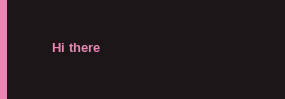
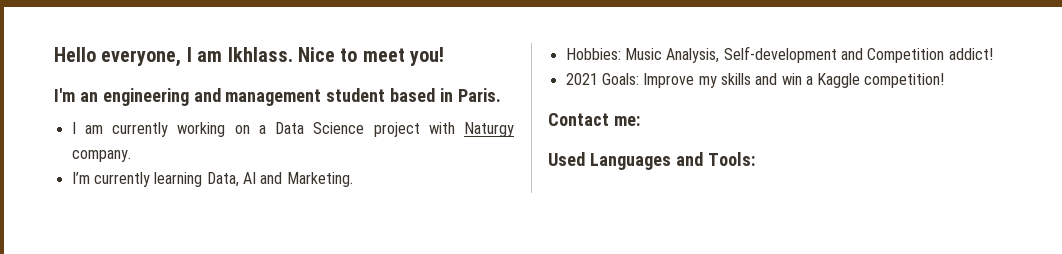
- Hi there
+ Hello everyone, I am Ikhlass. Nice to meet you!
+ I'm an engineering and management student based in Paris.
+ I am currently working on a Data Science project with Naturgy company.
+ I’m currently learning Data, AI and Marketing.
+ Hobbies: Music Analysis, Self-development and Competition addict!
+ 2021 Goals: Improve my skills and win a Kaggle competition!
+ Contact me:
+ Used Languages and Tools:

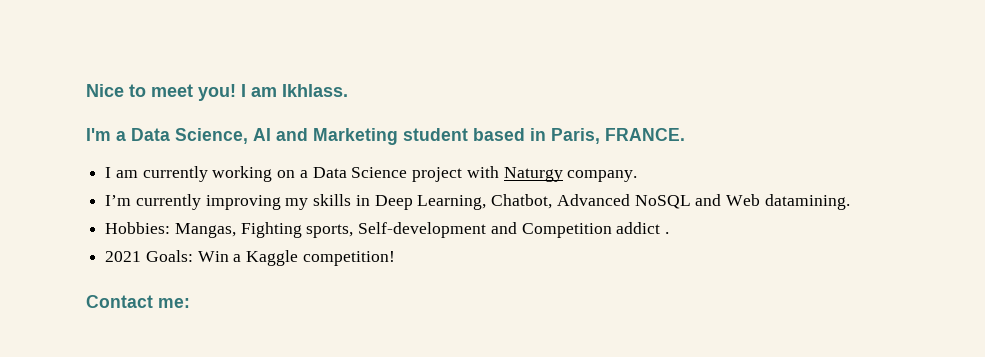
- Hello everyone, I am Ikhlass. Nice to meet you!
- I'm an engineering and management student based in Paris.
+ Nice to meet you! I am Ikhlass.
+ I'm a Data Science, AI and Marketing student based in Paris, FRANCE.
- I’m currently learning Data, AI and Marketing.
- Hobbies: Music Analysis, Self-development and Competition addict!
+ I’m currently improving my skills in Deep Learning, Chatbot, Advanced NoSQL and Web datamining.
+ Hobbies: Mangas, Fighting sports, Self-development and Competition addict .
- 2021 Goals: Improve my skills and win a Kaggle competition!
+ 2021 Goals: Win a Kaggle competition!
- Used Languages and Tools:

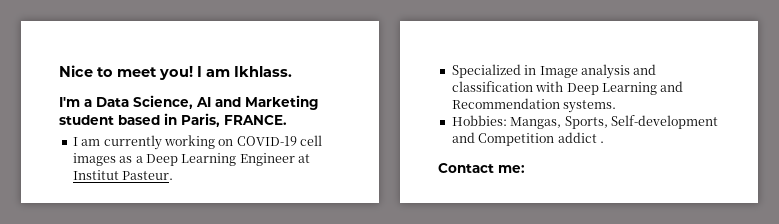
- I am currently working on a Data Science project with Naturgy company.
- I’m currently improving my skills in Deep Learning, Chatbot, Advanced NoSQL and Web datamining.
+ I am currently working on COVID-19 cell images as a Deep Learning Engineer at Institut Pasteur.
+ Specialized in Image analysis and classification with Deep Learning and Recommendation systems.
- Hobbies: Mangas, Fighting sports, Self-development and Competition addict .
+ Hobbies: Mangas, Sports, Self-development and Competition addict .
- 2021 Goals: Win a Kaggle competition!

